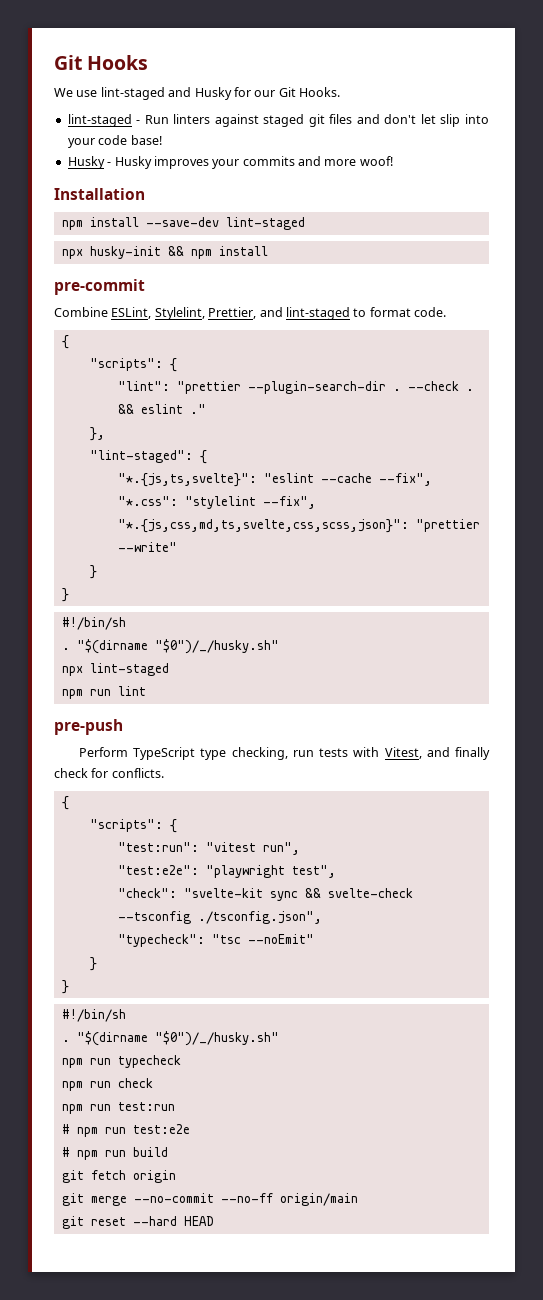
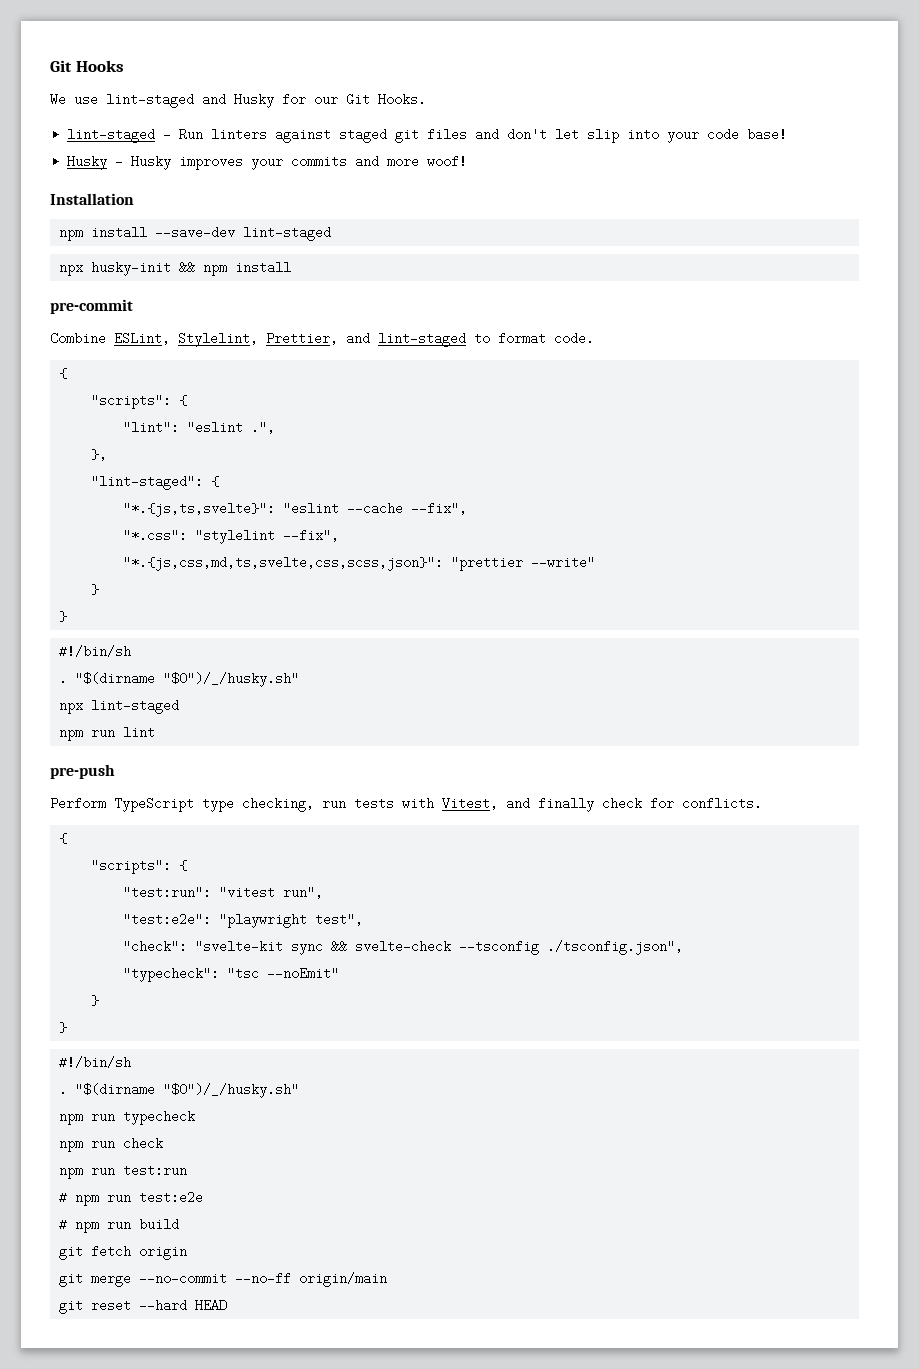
- "lint": "prettier --plugin-search-dir . --check . && eslint ."
+ "lint": "eslint .",

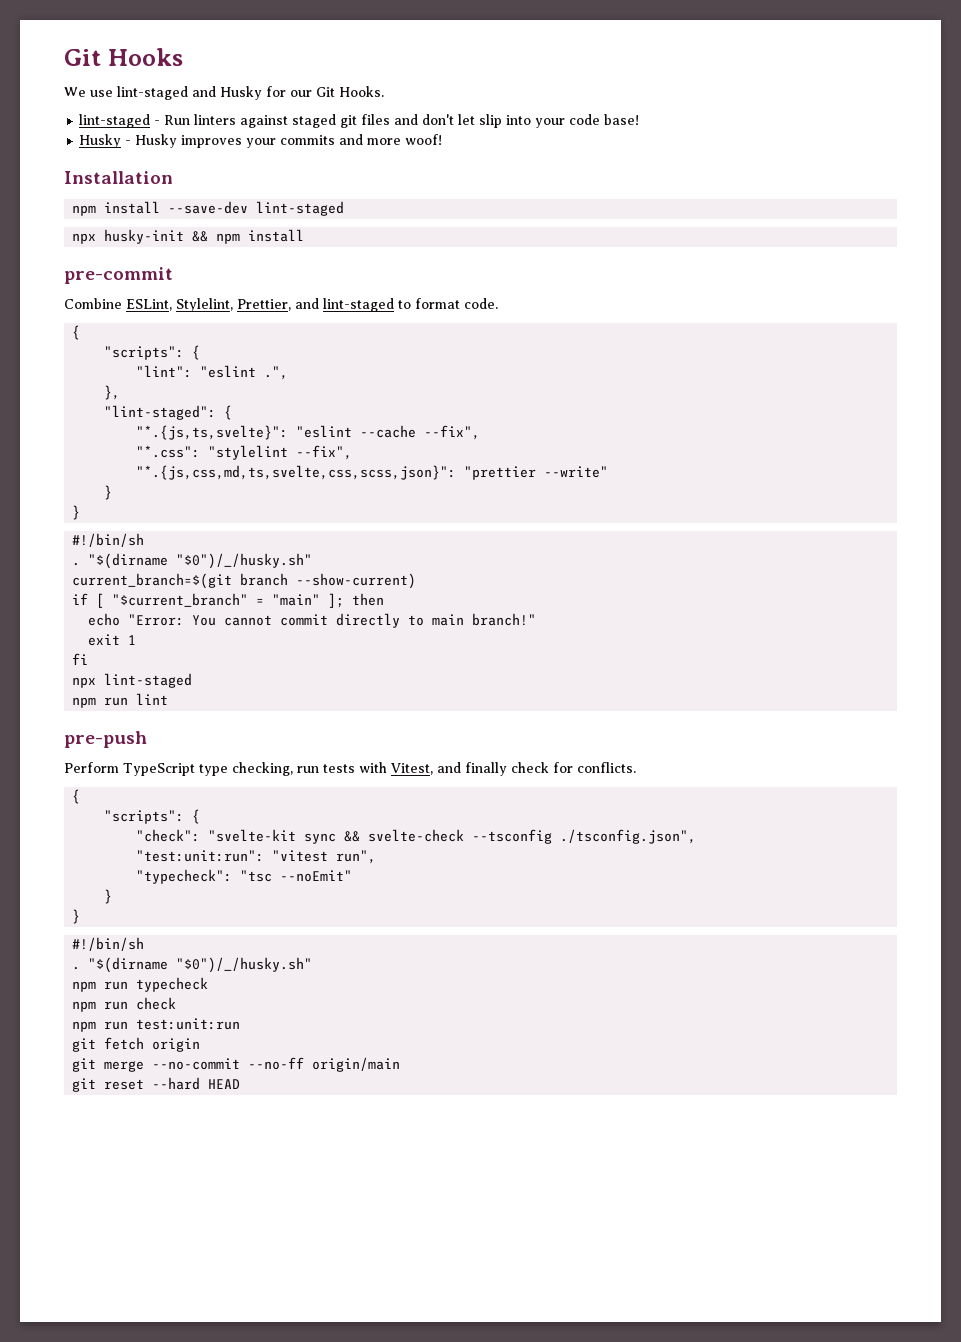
+ current_branch=$(git branch --show-current)
+ if [ "$current_branch" = "main" ]; then
+ echo "Error: You cannot commit directly to main branch!"
+ exit 1
+ fi
- "test:run": "vitest run",
- "test:e2e": "playwright test",
+ "test:unit:run": "vitest run",
- npm run test:run
- # npm run test:e2e
- # npm run build
+ npm run test:unit:run

